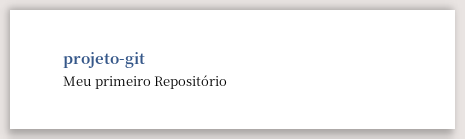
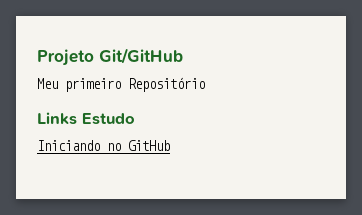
- projeto-git
+ Projeto Git/GitHub
+ Links Estudo
+ Iniciando no GitHub

